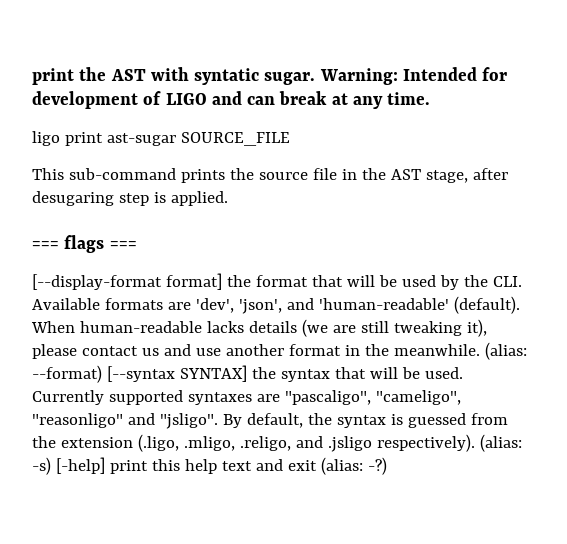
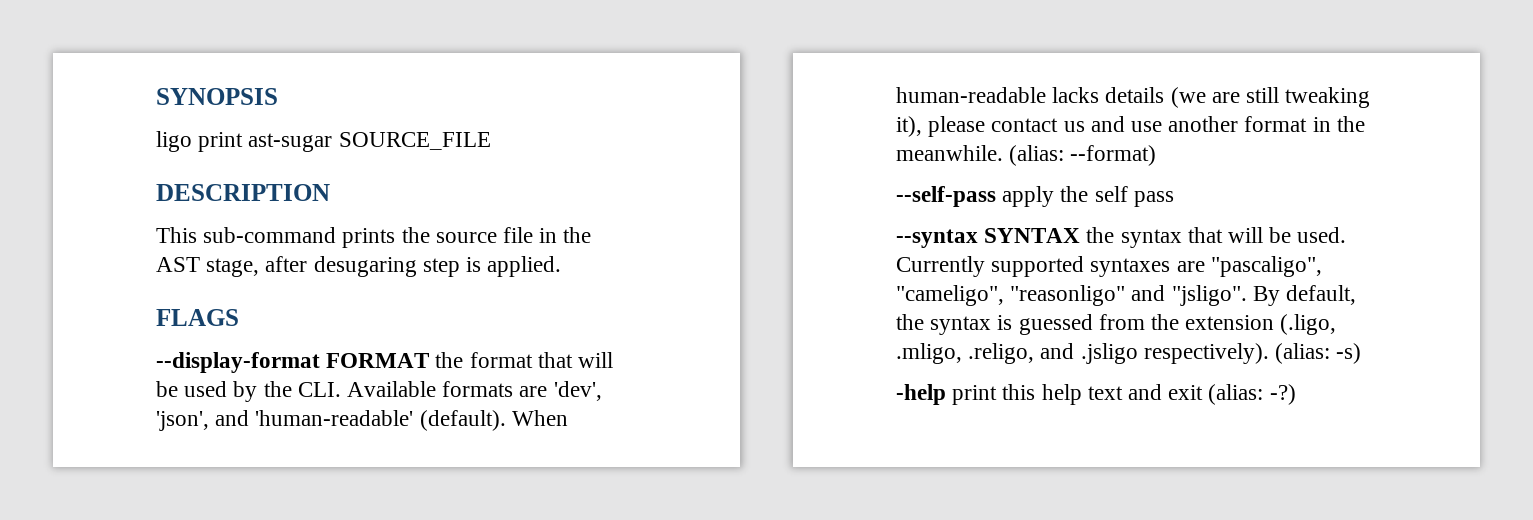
- print the AST with syntatic sugar. Warning: Intended for development of LIGO and can break at any time.
+ SYNOPSIS
+ DESCRIPTION
- === flags ===
- [--display-format format] the format that will be used by the CLI. Available formats are 'dev', 'json', and 'human-readable' (default).
+ FLAGS
+ --display-format FORMAT the format that will be used by the CLI. Available formats are 'dev', 'json', and 'human-readable' (default).
- (alias: --format) [--syntax SYNTAX] the syntax that will be used.
+ (alias: --format)
+ --self-pass apply the self pass
+ --syntax SYNTAX the syntax that will be used.
- (alias: -s) [-help] print this help text and exit (alias: -?)
+ (alias: -s)
+ -help print this help text and exit (alias: -?)

